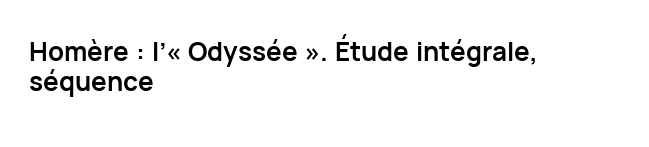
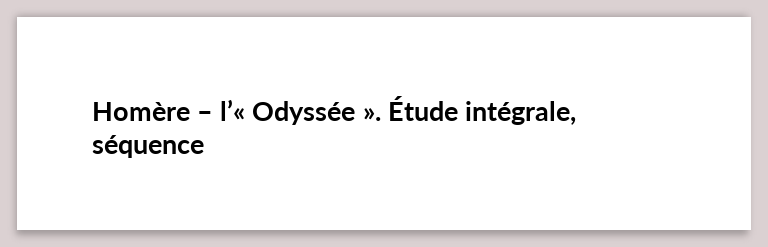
- Homère : l’« Odyssée ».
+ Homère – l’« Odyssée ».

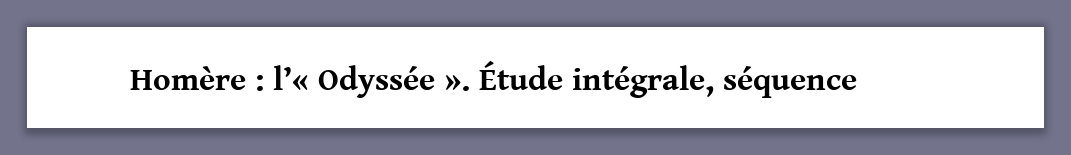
- Homère – l’« Odyssée ».
+ Homère : l’« Odyssée ».

